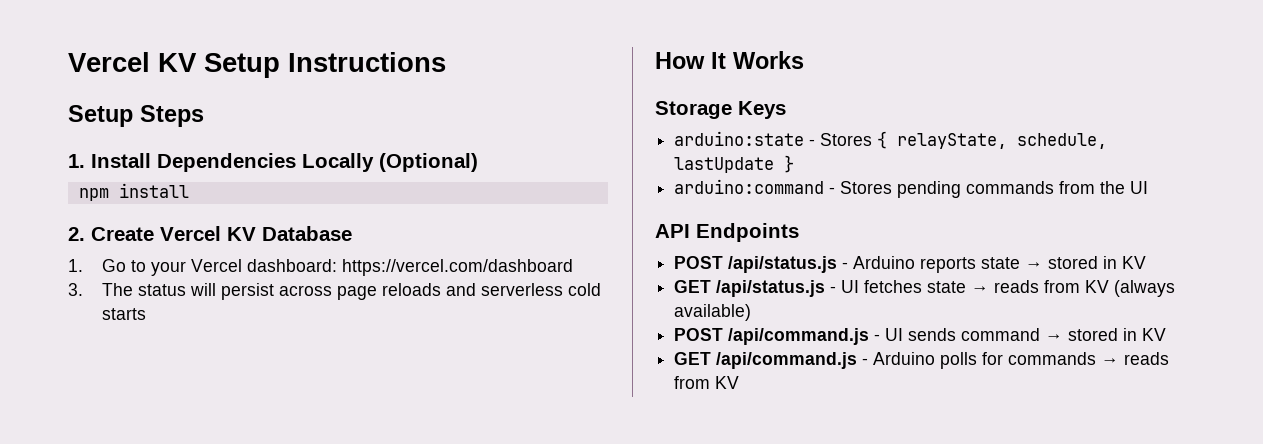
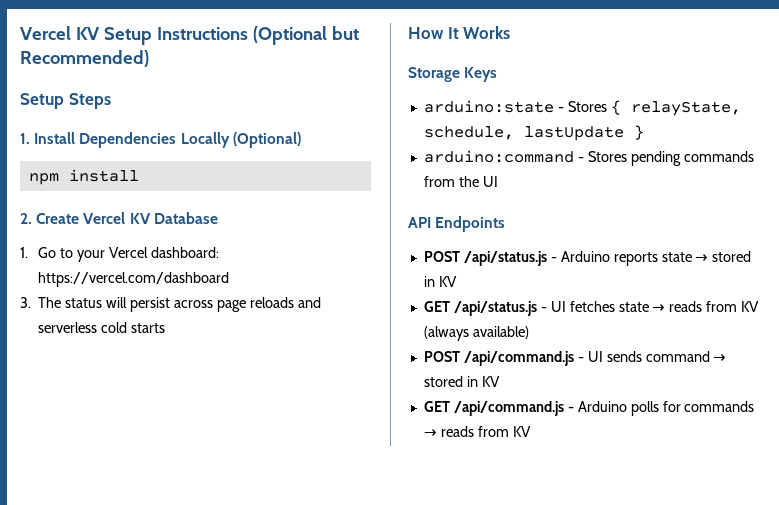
- Vercel KV Setup Instructions
+ Vercel KV Setup Instructions (Optional but Recommended)

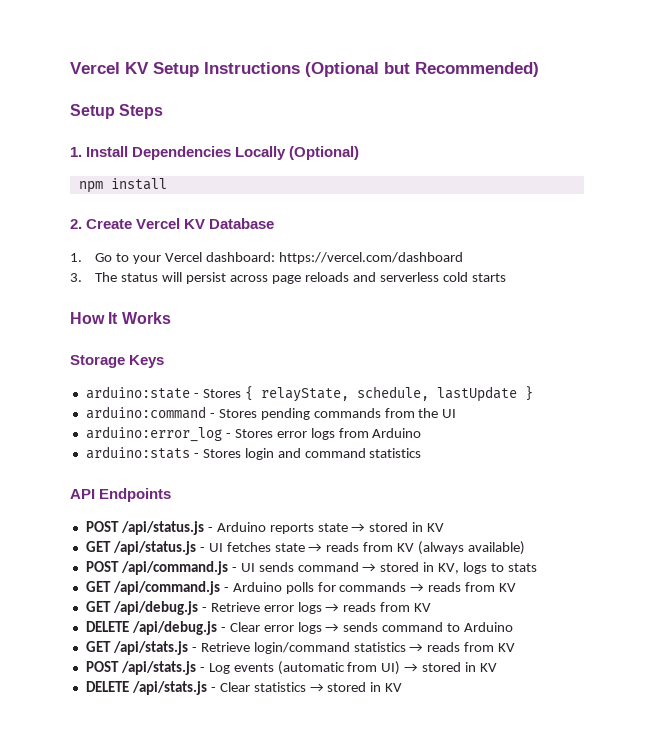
+ arduino:error_log - Stores error logs from Arduino
+ arduino:stats - Stores login and command statistics
- POST /api/command.js - UI sends command → stored in KV
+ POST /api/command.js - UI sends command → stored in KV, logs to stats
+ GET /api/debug.js - Retrieve error logs → reads from KV
+ DELETE /api/debug.js - Clear error logs → sends command to Arduino
+ GET /api/stats.js - Retrieve login/command statistics → reads from KV
+ POST /api/stats.js - Log events (automatic from UI) → stored in KV
+ DELETE /api/stats.js - Clear statistics → stored in KV

